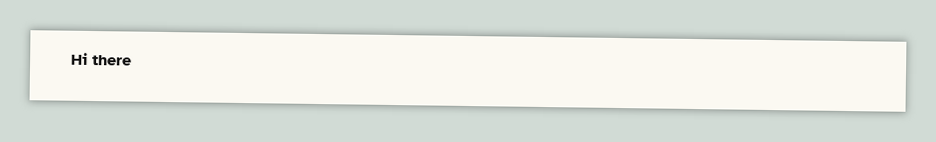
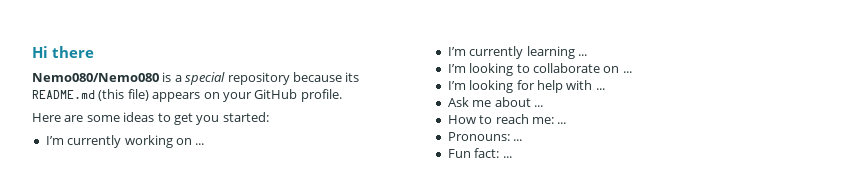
+ Nemo080/Nemo080 is a special repository because its README.md (this file) appears on your GitHub profile.
+ Here are some ideas to get you started:
+ I’m currently working on ...
+ I’m currently learning ...
+ I’m looking to collaborate on ...
+ I’m looking for help with ...
+ Ask me about ...
+ How to reach me: ...
+ Pronouns: ...
+ Fun fact: ...

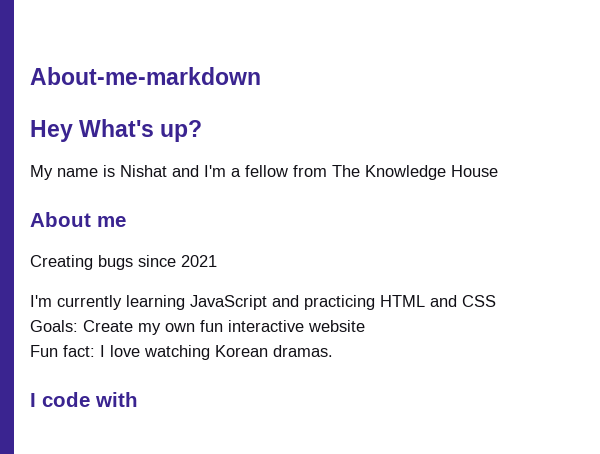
- Hi there
- Nemo080/Nemo080 is a special repository because its README.md (this file) appears on your GitHub profile.
- Here are some ideas to get you started:
- I’m currently working on ...
- I’m currently learning ...
- I’m looking to collaborate on ...
- I’m looking for help with ...
- Ask me about ...
- How to reach me: ...
- Pronouns: ...
- Fun fact: ...
+ About-me-markdown
+ Hey What's up?
+ My name is Nishat and I'm a fellow from The Knowledge House
+ About me
+ Creating bugs since 2021
+ I'm currently learning JavaScript and practicing HTML and CSS
+ Goals: Create my own fun interactive website
+ Fun fact: I love watching Korean dramas.
+ I code with

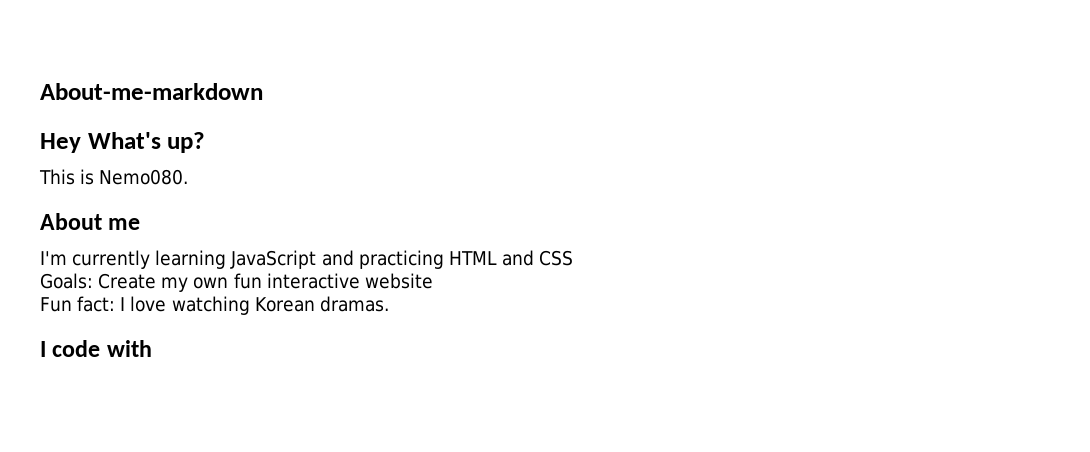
- My name is Nishat and I'm a fellow from The Knowledge House
+ This is Nemo080.
  About me
- Creating bugs since 2021

